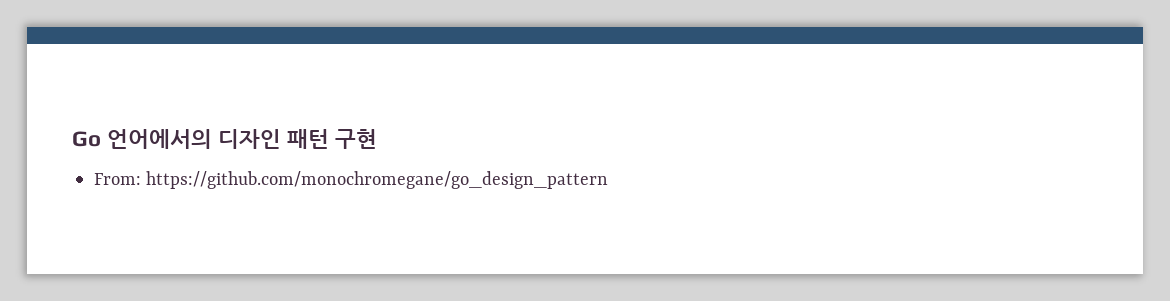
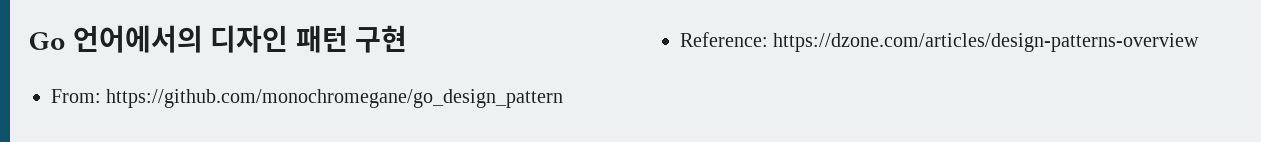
+ Reference: https://dzone.com/articles/design-patterns-overview

